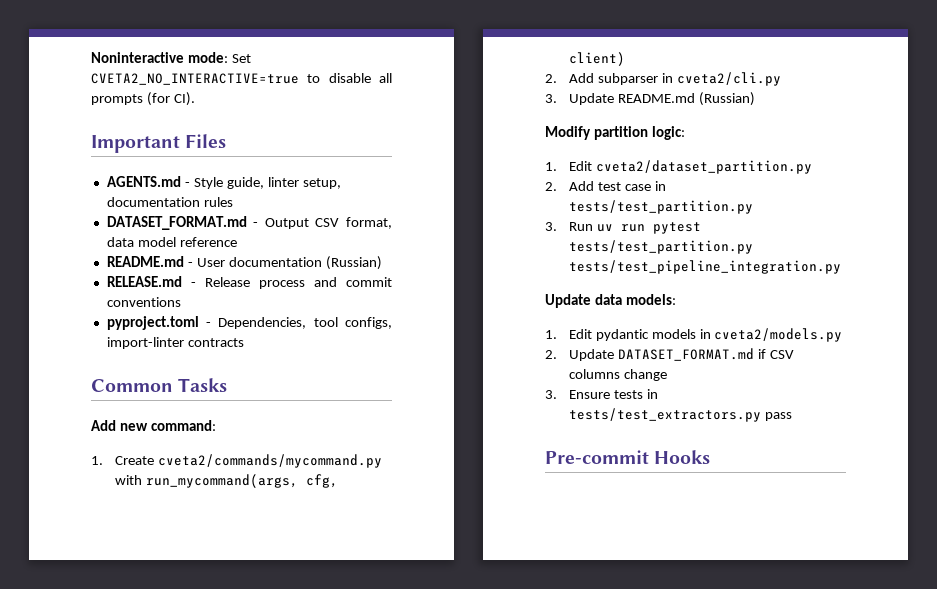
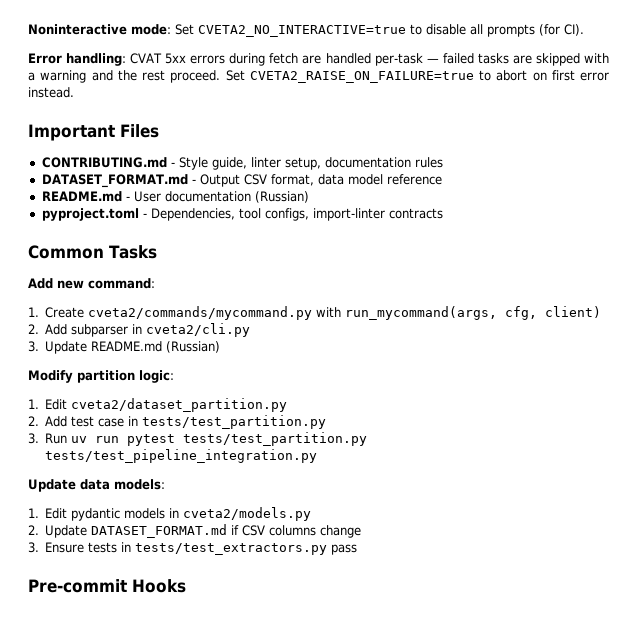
+ Error handling: CVAT 5xx errors during fetch are handled per-task — failed tasks are skipped with a warning and the rest proceed. Set CVETA2_RAISE_ON_FAILURE=true to abort on first error instead.
- AGENTS.md - Style guide, linter setup, documentation rules
+ CONTRIBUTING.md - Style guide, linter setup, documentation rules
- RELEASE.md - Release process and commit conventions

